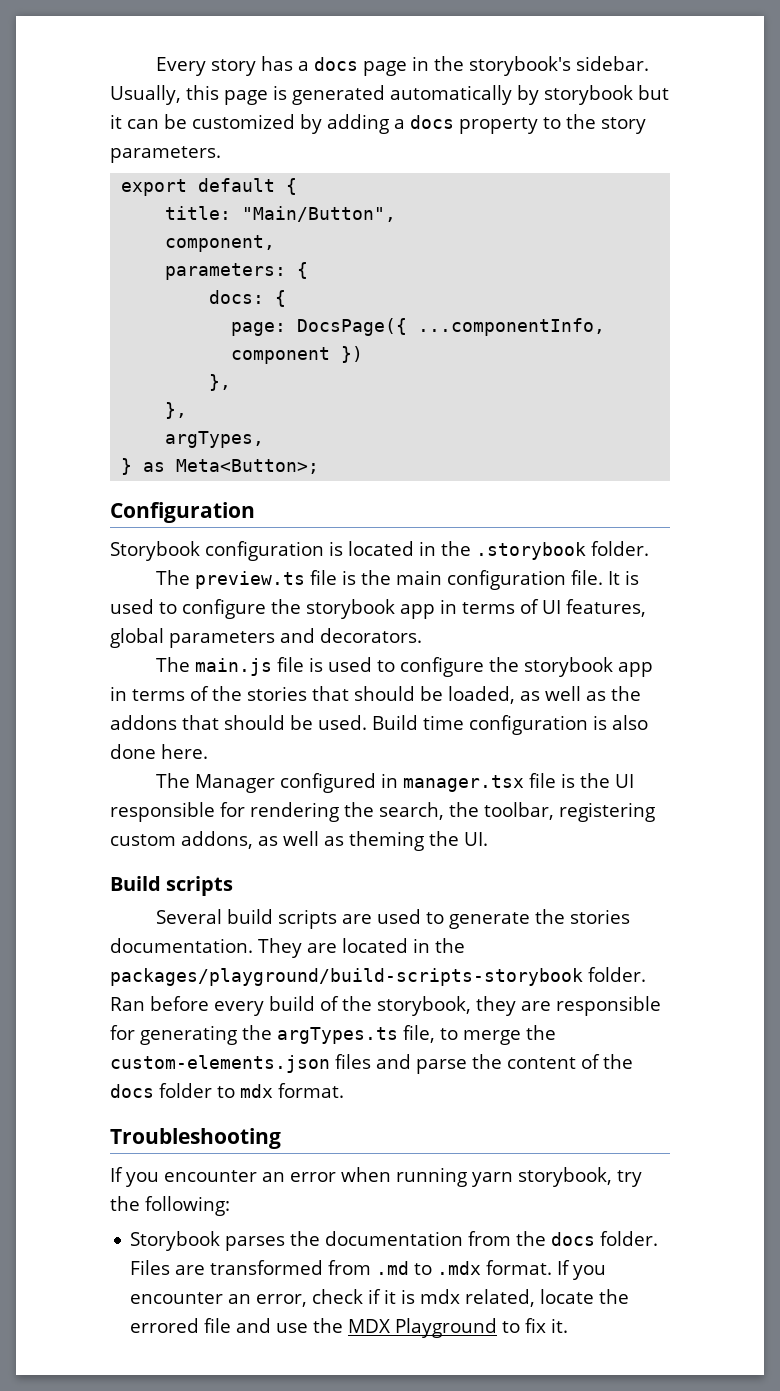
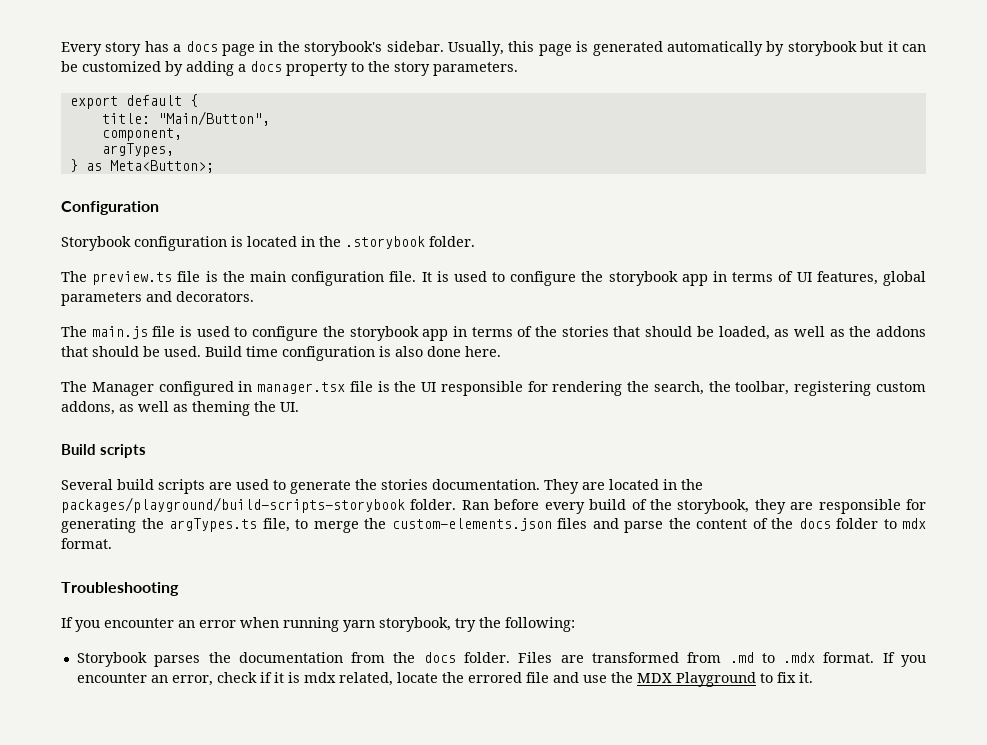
- parameters: {
- docs: {
- page: DocsPage({ ...componentInfo, component })
- },
- },

